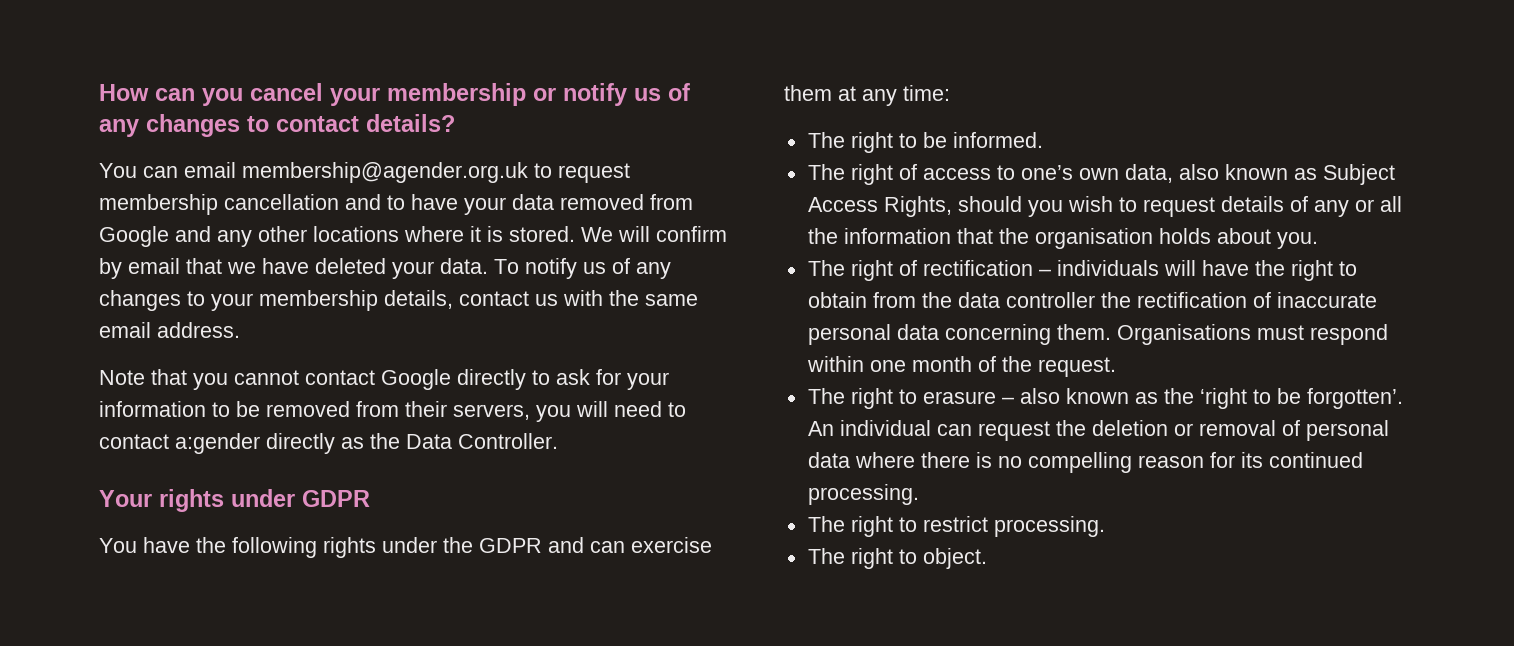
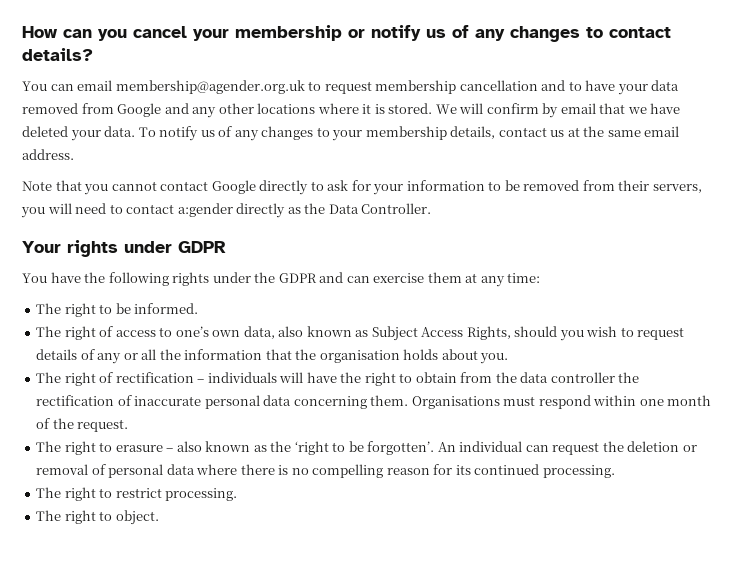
- To notify us of any changes to your membership details, contact us with the same email address.
+ To notify us of any changes to your membership details, contact us at the same email address.

